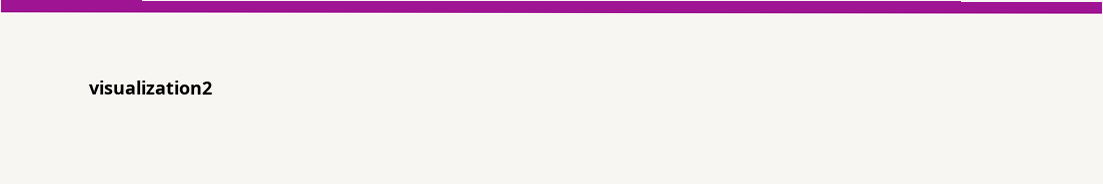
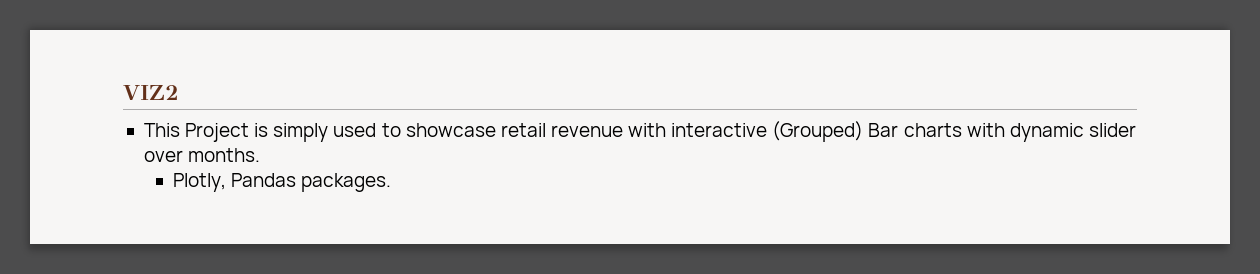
- visualization2
+ VIZ2
+ This Project is simply used to showcase retail revenue with interactive (Grouped) Bar charts with dynamic slider over months.
+ Plotly, Pandas packages.

